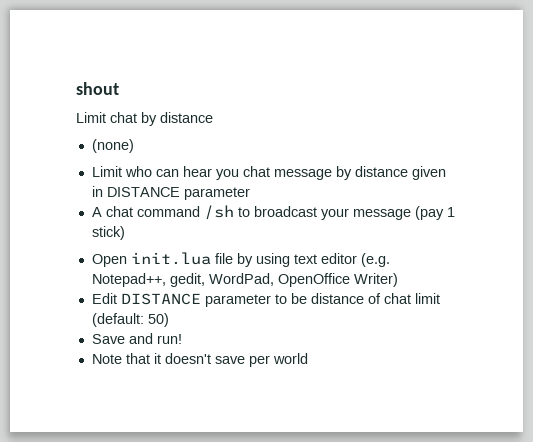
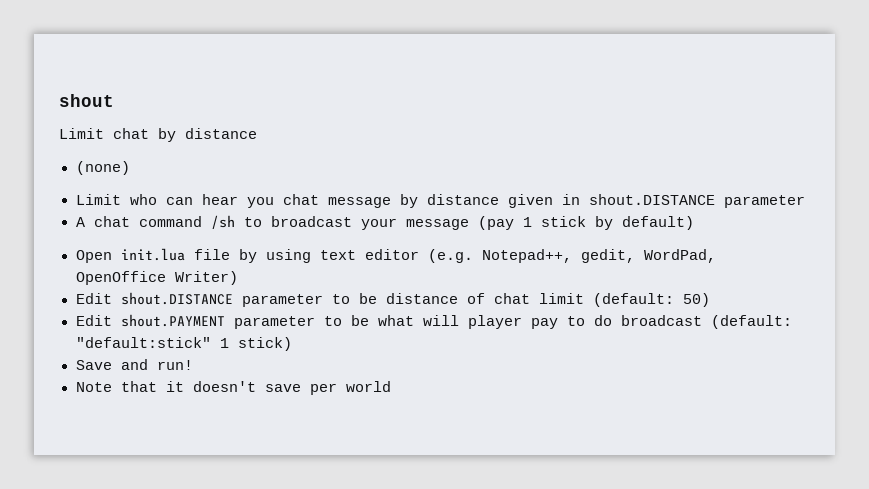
- Limit who can hear you chat message by distance given in DISTANCE parameter
+ Limit who can hear you chat message by distance given in shout.DISTANCE parameter
- A chat command /sh to broadcast your message (pay 1 stick)
+ A chat command /sh to broadcast your message (pay 1 stick by default)
- Edit DISTANCE parameter to be distance of chat limit (default: 50)
+ Edit shout.DISTANCE parameter to be distance of chat limit (default: 50)
+ Edit shout.PAYMENT parameter to be what will player pay to do broadcast (default: "default:stick" 1 stick)

